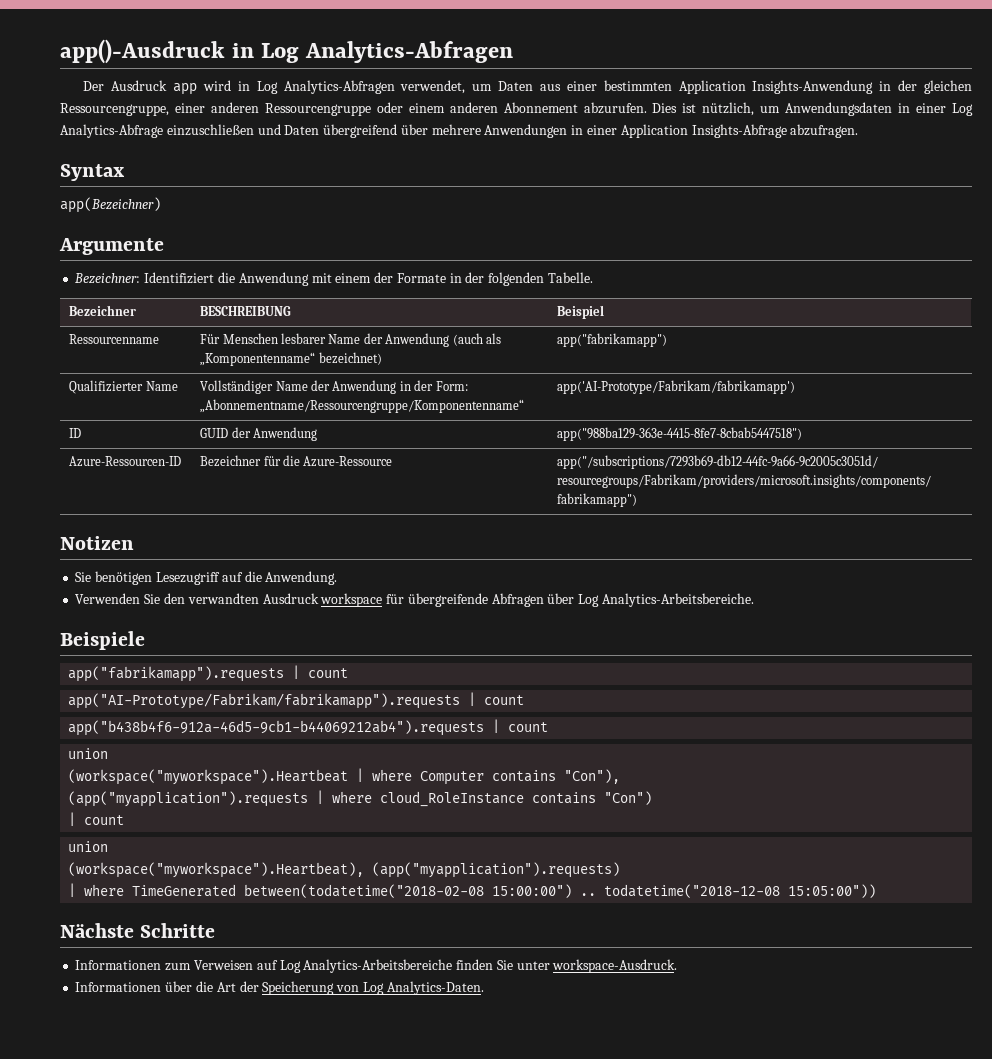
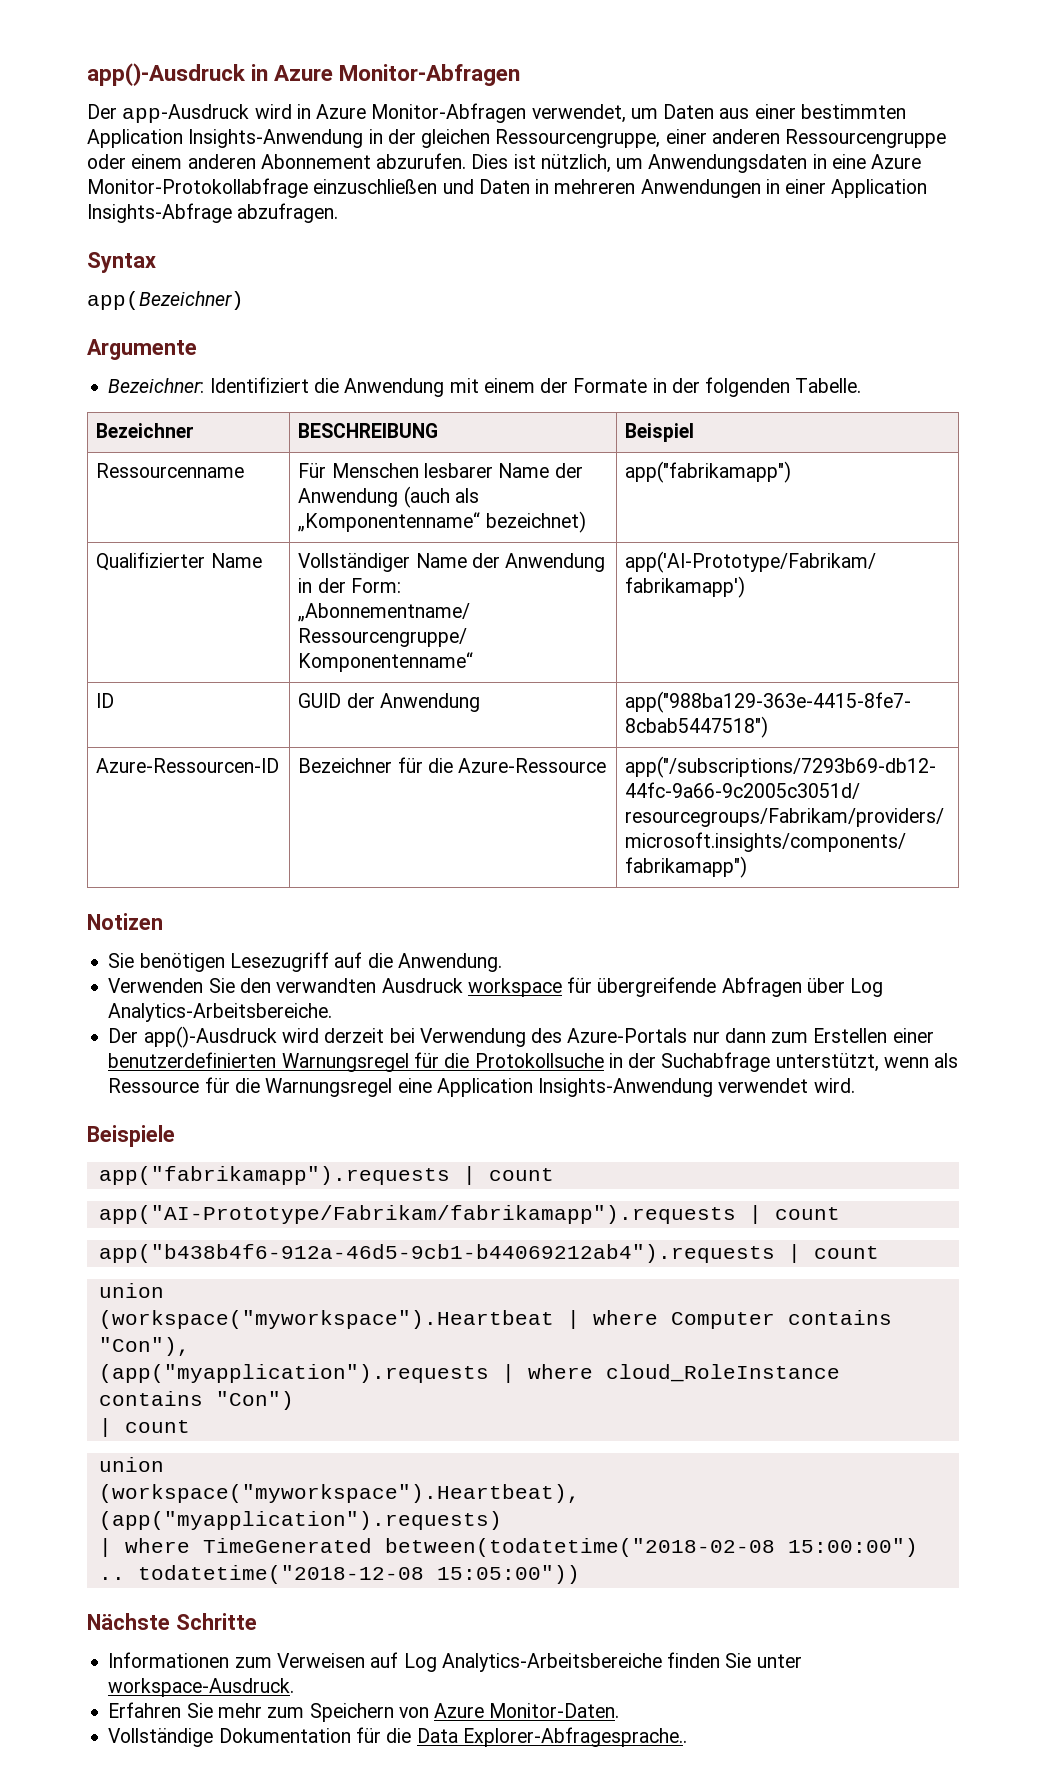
- app()-Ausdruck in Log Analytics-Abfragen
- Der Ausdruck app wird in Log Analytics-Abfragen verwendet, um Daten aus einer bestimmten Application Insights-Anwendung in der gleichen Ressourcengruppe, einer anderen Ressourcengruppe oder einem anderen Abonnement abzurufen.
+ app()-Ausdruck in Azure Monitor-Abfragen
+ Der app-Ausdruck wird in Azure Monitor-Abfragen verwendet, um Daten aus einer bestimmten Application Insights-Anwendung in der gleichen Ressourcengruppe, einer anderen Ressourcengruppe oder einem anderen Abonnement abzurufen.
- Dies ist nützlich, um Anwendungsdaten in einer Log Analytics-Abfrage einzuschließen und Daten übergreifend über mehrere Anwendungen in einer Application Insights-Abfrage abzufragen.
+ Dies ist nützlich, um Anwendungsdaten in eine Azure Monitor-Protokollabfrage einzuschließen und Daten in mehreren Anwendungen in einer Application Insights-Abfrage abzufragen.
+ Der app()-Ausdruck wird derzeit bei Verwendung des Azure-Portals nur dann zum Erstellen einer benutzerdefinierten Warnungsregel für die Protokollsuche in der Suchabfrage unterstützt, wenn als Ressource für die Warnungsregel eine Application Insights-Anwendung verwendet wird.
- Informationen über die Art der Speicherung von Log Analytics-Daten.
+ Erfahren Sie mehr zum Speichern von Azure Monitor-Daten.
+ Vollständige Dokumentation für die Data Explorer-Abfragesprache..

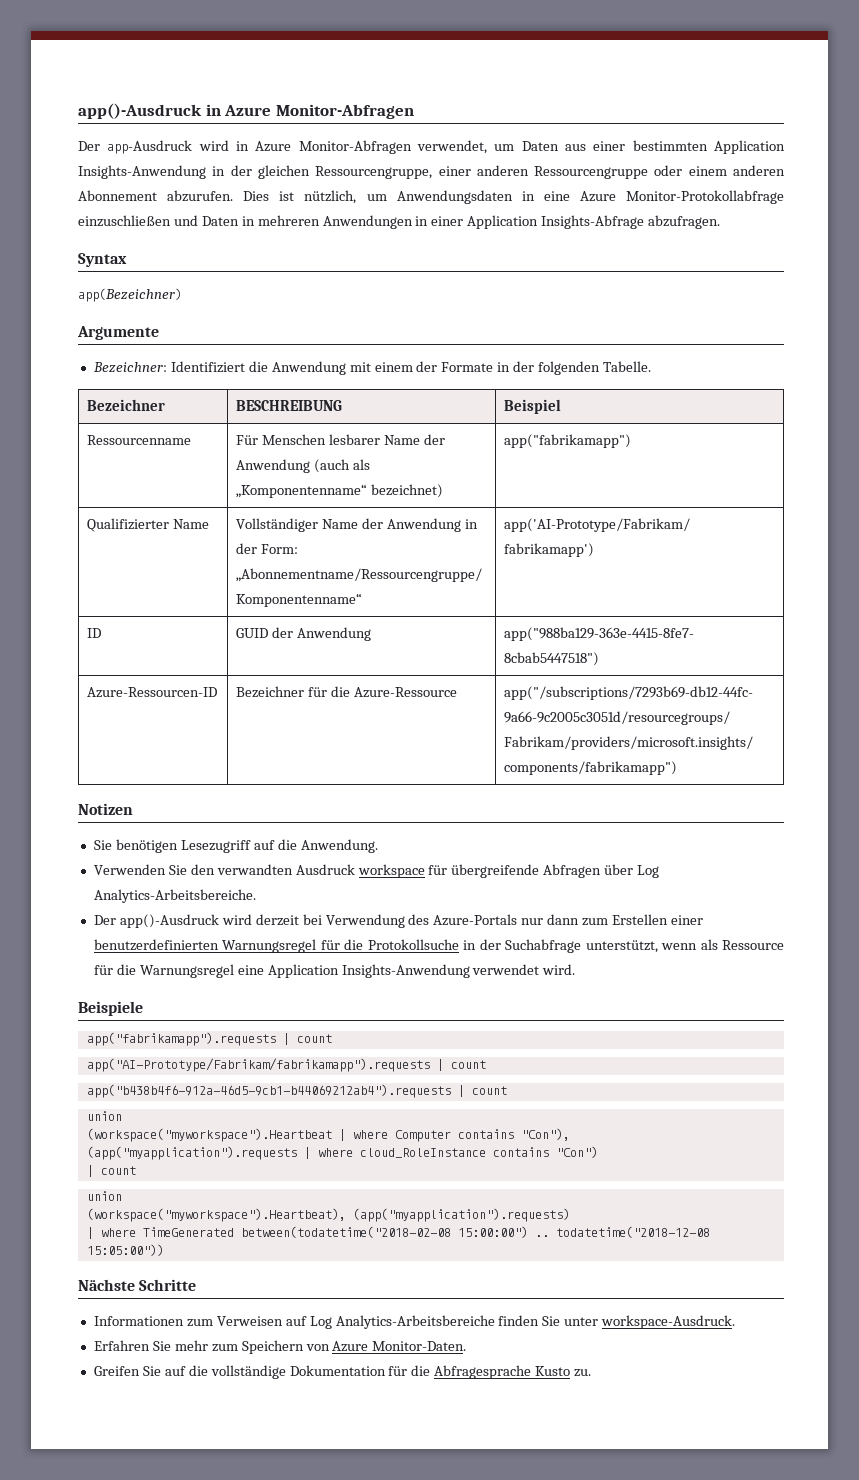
- Vollständige Dokumentation für die Data Explorer-Abfragesprache..
+ Greifen Sie auf die vollständige Dokumentation für die Abfragesprache Kusto zu.

